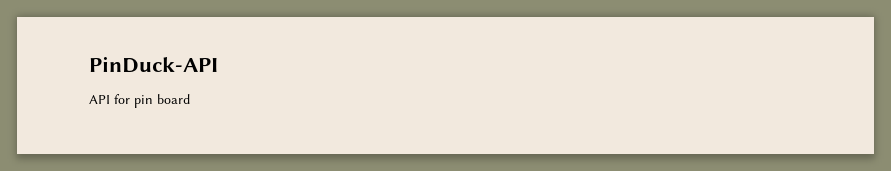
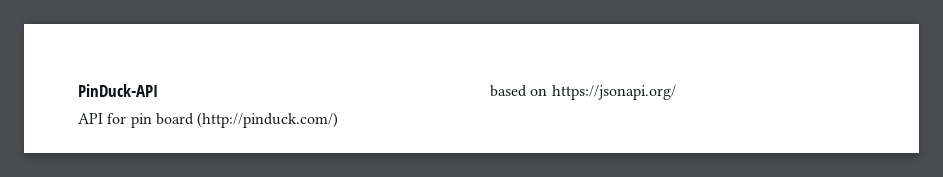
- API for pin board
+ API for pin board (http://pinduck.com/)
+ based on https://jsonapi.org/

